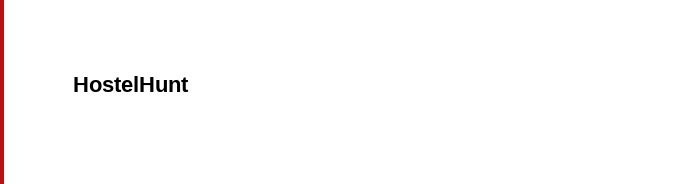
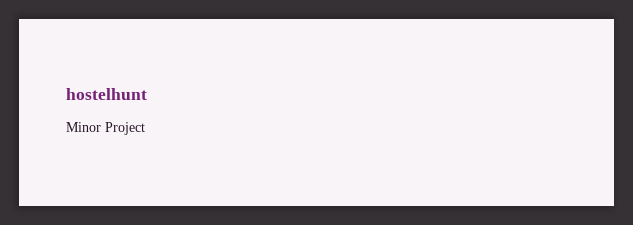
- HostelHunt
+ hostelhunt
+ Minor Project

